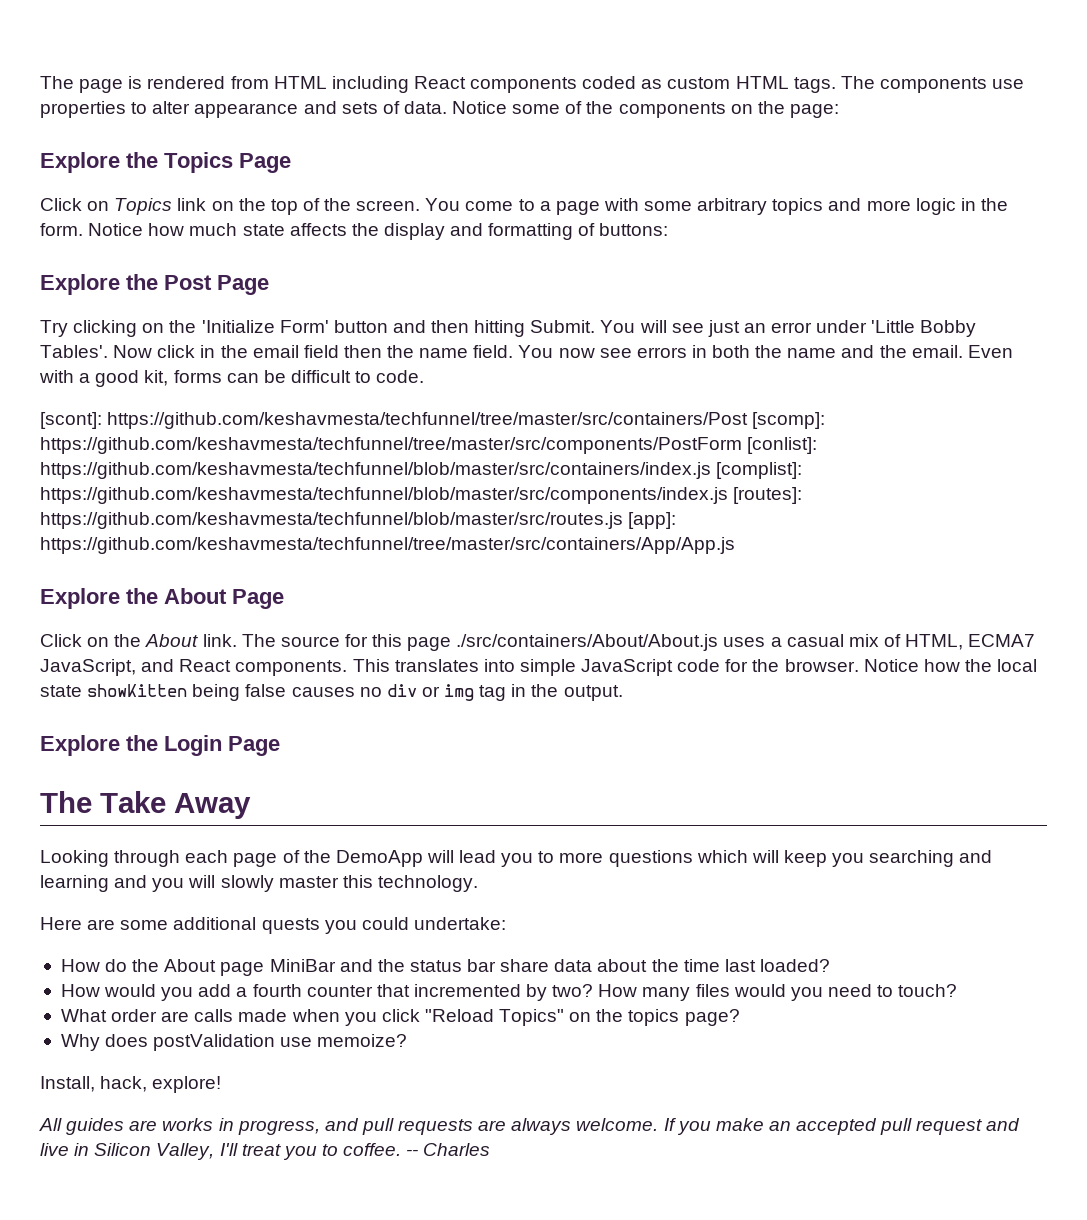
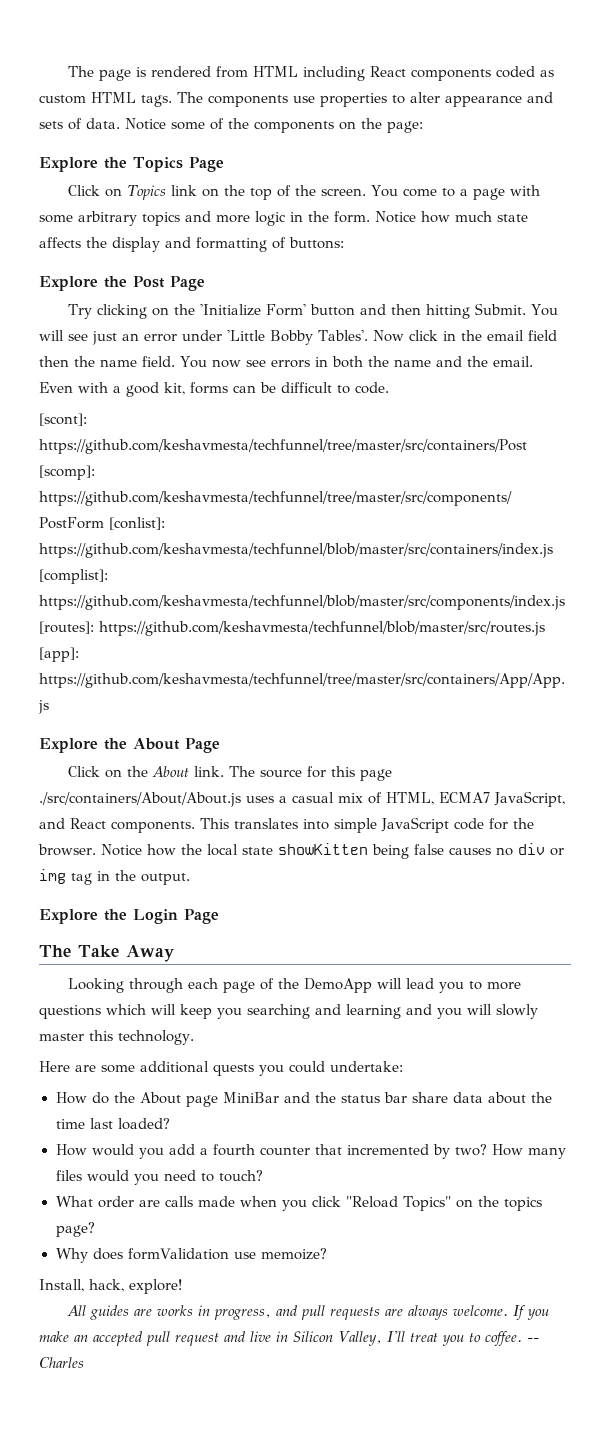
- Why does postValidation use memoize?
+ Why does formValidation use memoize?

